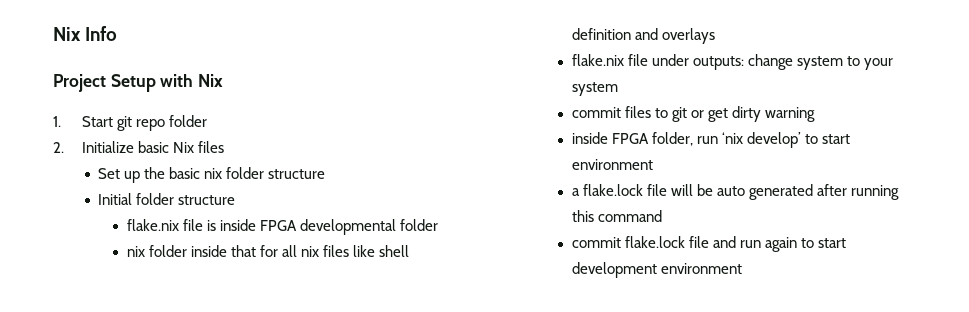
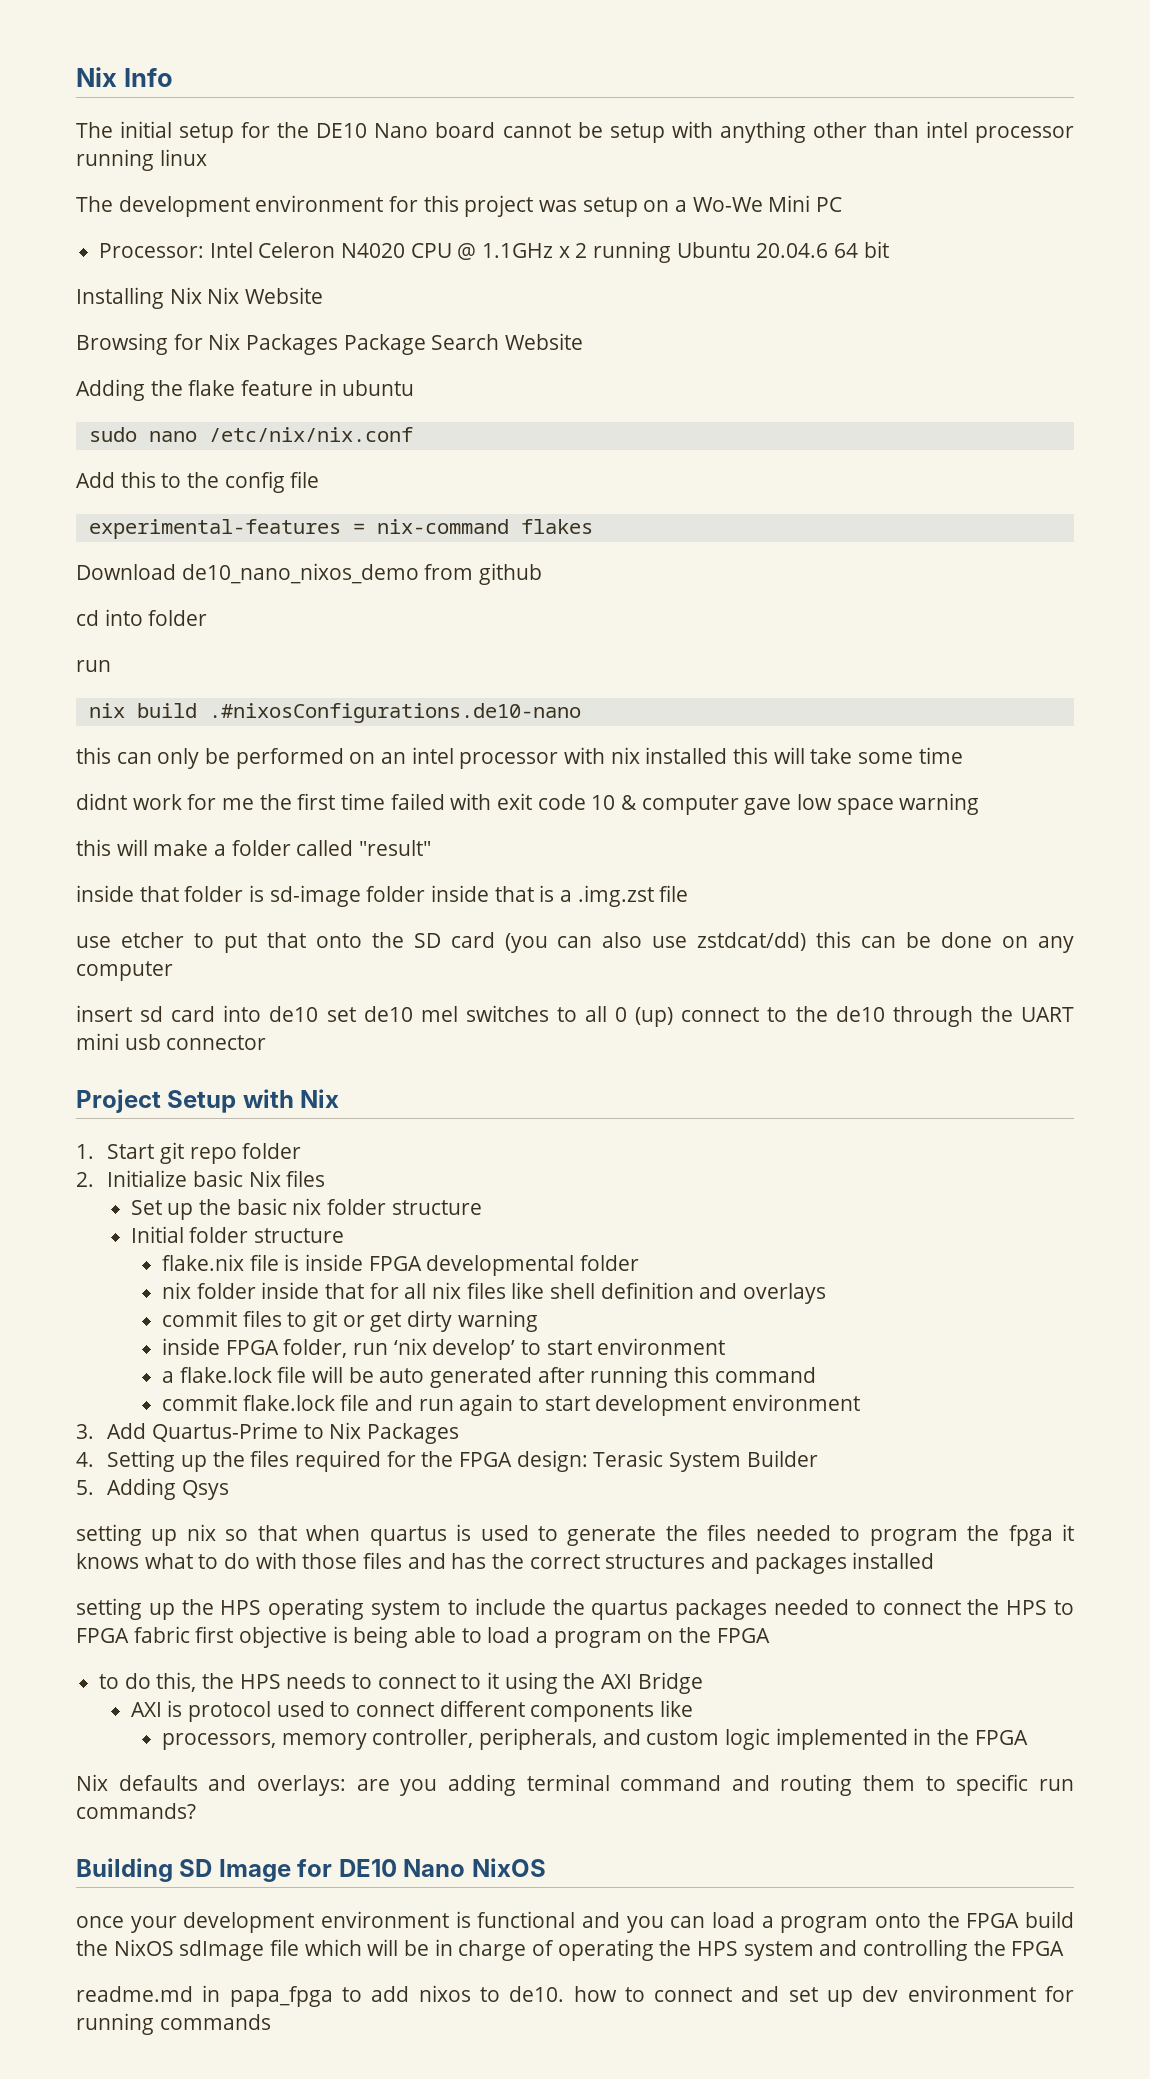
+ The initial setup for the DE10 Nano board cannot be setup with anything other than intel processor running linux
+ The development environment for this project was setup on a Wo-We Mini PC
+ Processor: Intel Celeron N4020 CPU @ 1.1GHz x 2 running Ubuntu 20.04.6 64 bit
+ Installing Nix Nix Website
+ Browsing for Nix Packages Package Search Website
+ Adding the flake feature in ubuntu
+ sudo nano /etc/nix/nix.conf
+ Add this to the config file
+ experimental-features = nix-command flakes
+ Download de10_nano_nixos_demo from github
+ cd into folder
+ run
+ nix build .#nixosConfigurations.de10-nano
+ this can only be performed on an intel processor with nix installed this will take some time
+ didnt work for me the first time failed with exit code 10 & computer gave low space warning
+ this will make a folder called "result"
+ inside that folder is sd-image folder inside that is a .img.zst file
+ use etcher to put that onto the SD card (you can also use zstdcat/dd) this can be done on any computer
+ insert sd card into de10 set de10 mel switches to all 0 (up) connect to the de10 through the UART mini usb connector
- flake.nix file under outputs: change system to your system
+ 3. Add Quartus-Prime to Nix Packages
+ 4. Setting up the files required for the FPGA design: Terasic System Builder
+ 5. Adding Qsys
+ setting up nix so that when quartus is used to generate the files needed to program the fpga it knows what to do with those files and has the correct structures and packages installed
+ setting up the HPS operating system to include the quartus packages needed to connect the HPS to FPGA fabric first objective is being able to load a program on the FPGA
+ to do this, the HPS needs to connect to it using the AXI Bridge
+ AXI is protocol used to connect different components like
+ processors, memory controller, peripherals, and custom logic implemented in the FPGA
+ Nix defaults and overlays: are you adding terminal command and routing them to specific run commands?
+ Building SD Image for DE10 Nano NixOS
+ once your development environment is functional and you can load a program onto the FPGA build the NixOS sdImage file which will be in charge of operating the HPS system and controlling the FPGA
+ readme.md in papa_fpga to add nixos to de10. how to connect and set up dev environment for running commands

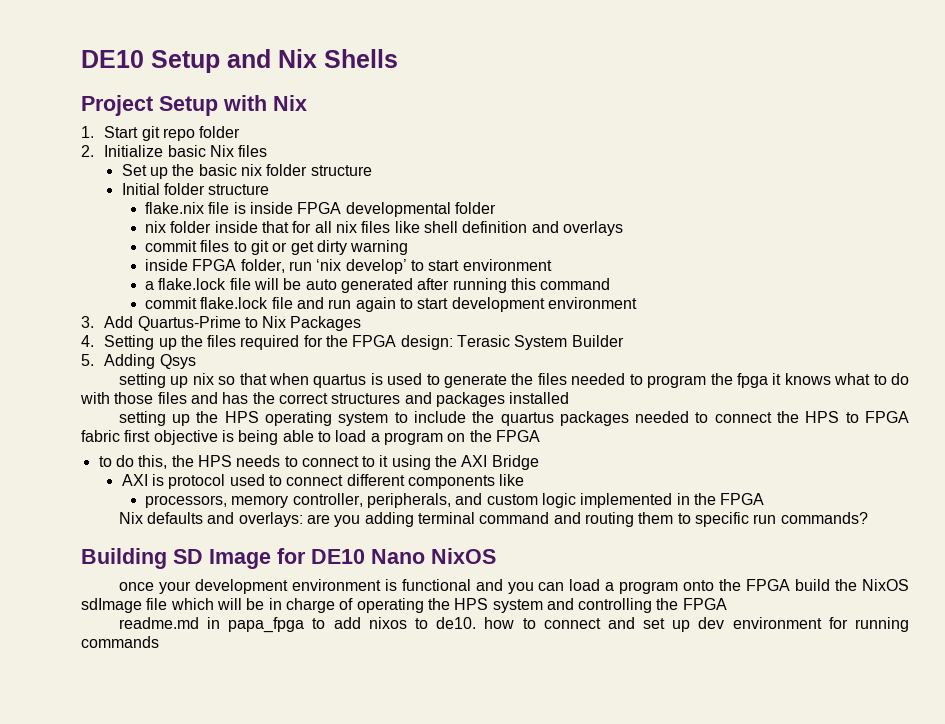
- Nix Info
- The initial setup for the DE10 Nano board cannot be setup with anything other than intel processor running linux
- The development environment for this project was setup on a Wo-We Mini PC
- Processor: Intel Celeron N4020 CPU @ 1.1GHz x 2 running Ubuntu 20.04.6 64 bit
- Installing Nix Nix Website
- Browsing for Nix Packages Package Search Website
- Adding the flake feature in ubuntu
- sudo nano /etc/nix/nix.conf
- Add this to the config file
- experimental-features = nix-command flakes
- Download de10_nano_nixos_demo from github
- cd into folder
- run
- nix build .#nixosConfigurations.de10-nano
- this can only be performed on an intel processor with nix installed this will take some time
- didnt work for me the first time failed with exit code 10 & computer gave low space warning
- this will make a folder called "result"
- inside that folder is sd-image folder inside that is a .img.zst file
- use etcher to put that onto the SD card (you can also use zstdcat/dd) this can be done on any computer
- insert sd card into de10 set de10 mel switches to all 0 (up) connect to the de10 through the UART mini usb connector
+ DE10 Setup and Nix Shells

